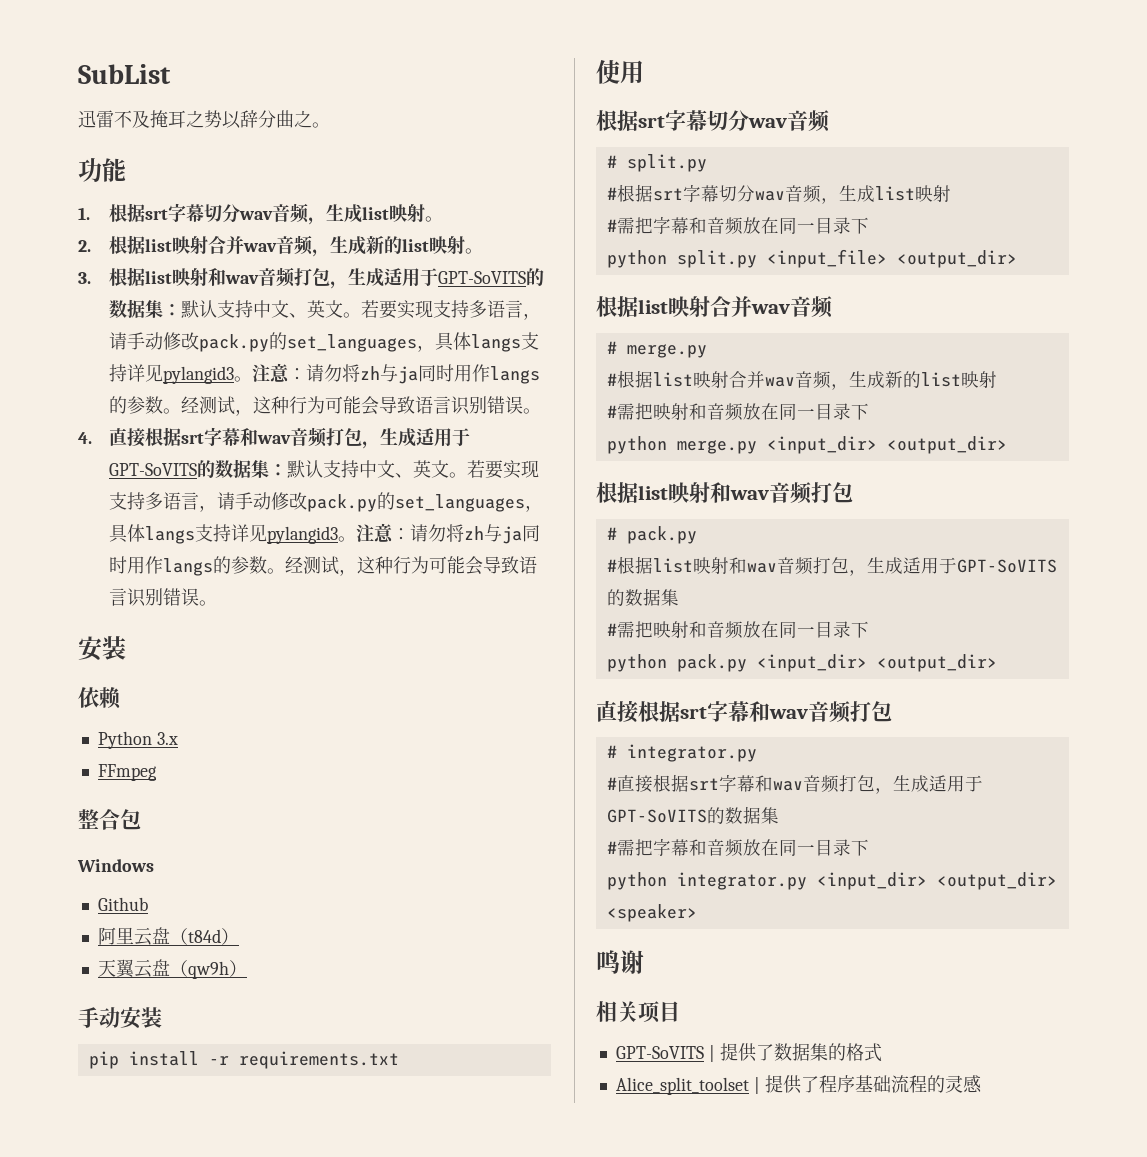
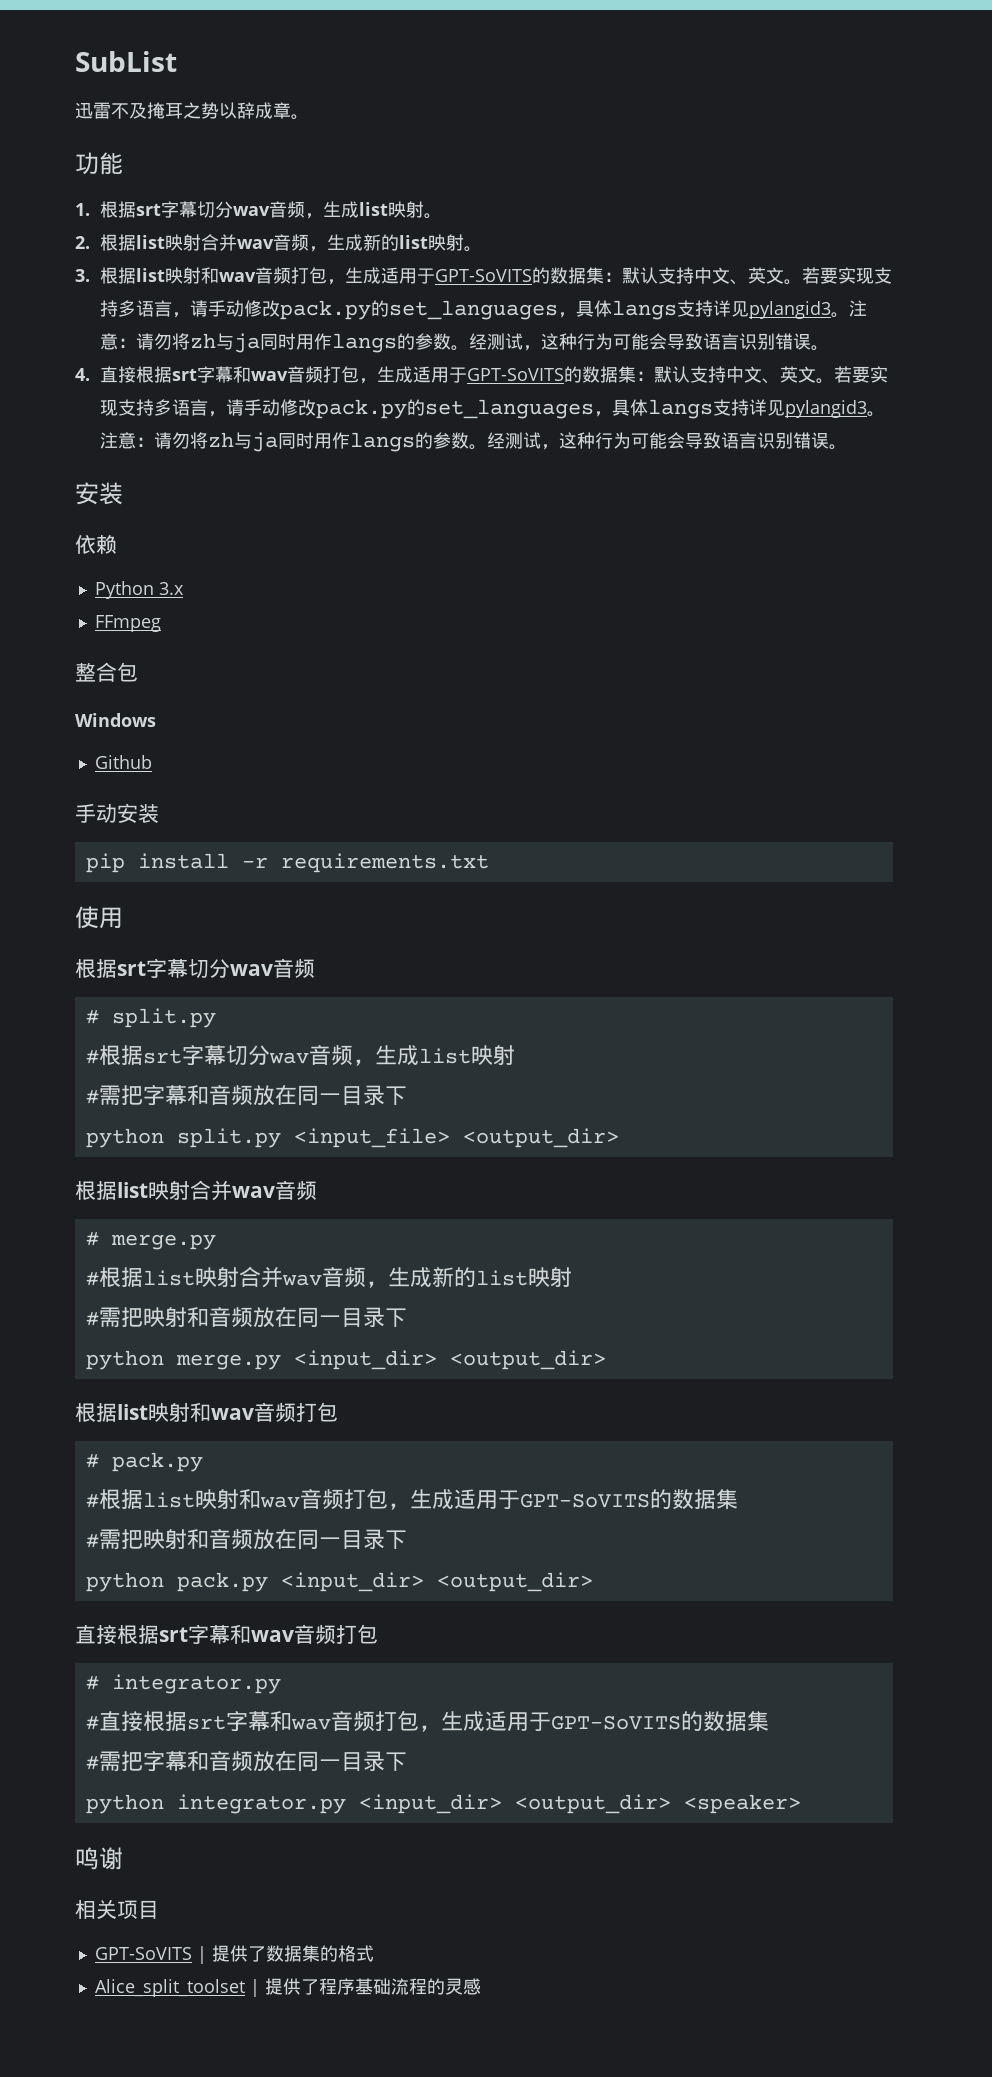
- 迅雷不及掩耳之势以辞分曲之。
+ 迅雷不及掩耳之势以辞成章。
- 阿里云盘（t84d）
- 天翼云盘（qw9h）

